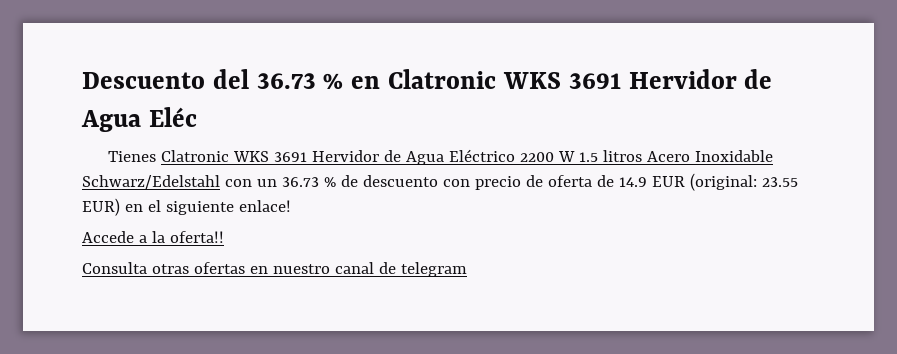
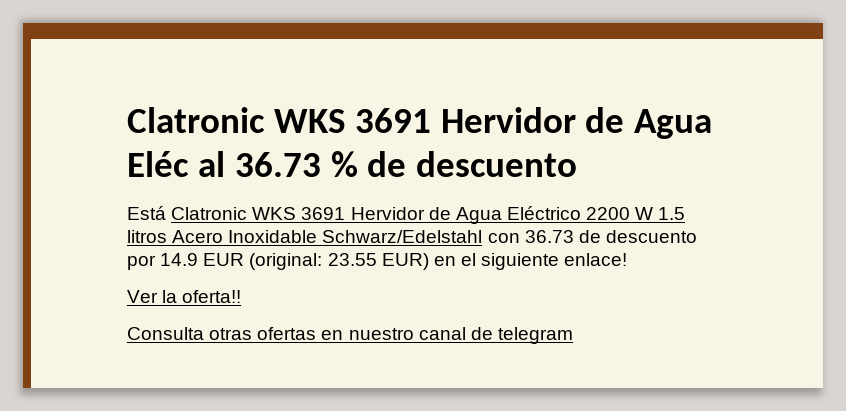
- Descuento del 36.73 % en Clatronic WKS 3691 Hervidor de Agua Eléc
- Tienes Clatronic WKS 3691 Hervidor de Agua Eléctrico 2200 W 1.5 litros Acero Inoxidable Schwarz/Edelstahl con un 36.73 % de descuento con precio de oferta de 14.9 EUR (original: 23.55 EUR) en el siguiente enlace!
+ Clatronic WKS 3691 Hervidor de Agua Eléc al 36.73 % de descuento
+ Está Clatronic WKS 3691 Hervidor de Agua Eléctrico 2200 W 1.5 litros Acero Inoxidable Schwarz/Edelstahl con 36.73 de descuento por 14.9 EUR (original: 23.55 EUR) en el siguiente enlace!
- Accede a la oferta!!
+ Ver la oferta!!

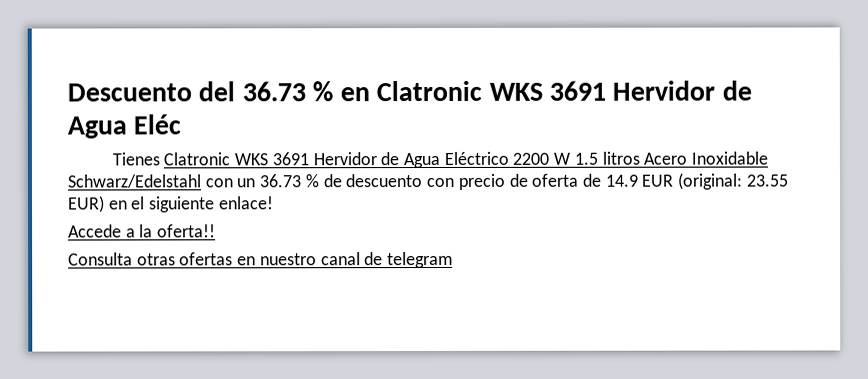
- Clatronic WKS 3691 Hervidor de Agua Eléc al 36.73 % de descuento
- Está Clatronic WKS 3691 Hervidor de Agua Eléctrico 2200 W 1.5 litros Acero Inoxidable Schwarz/Edelstahl con 36.73 de descuento por 14.9 EUR (original: 23.55 EUR) en el siguiente enlace!
+ Descuento del 36.73 % en Clatronic WKS 3691 Hervidor de Agua Eléc
+ Tienes Clatronic WKS 3691 Hervidor de Agua Eléctrico 2200 W 1.5 litros Acero Inoxidable Schwarz/Edelstahl con un 36.73 % de descuento con precio de oferta de 14.9 EUR (original: 23.55 EUR) en el siguiente enlace!
- Ver la oferta!!
+ Accede a la oferta!!

